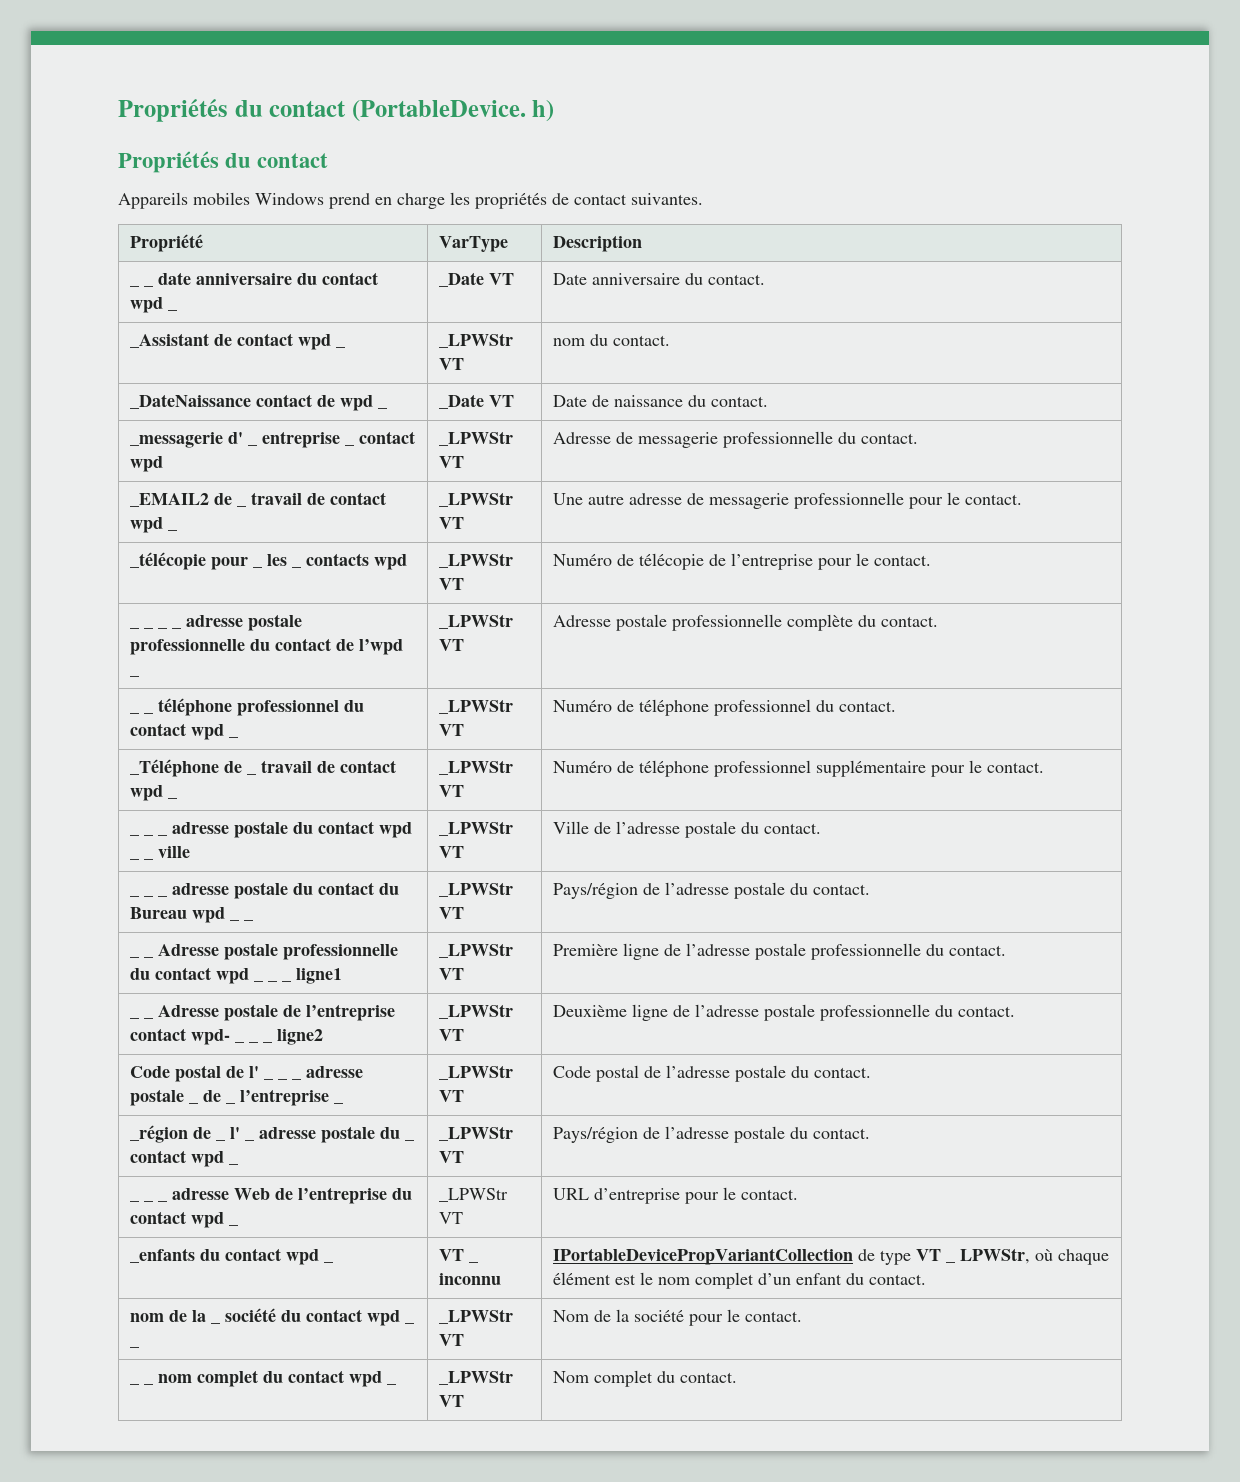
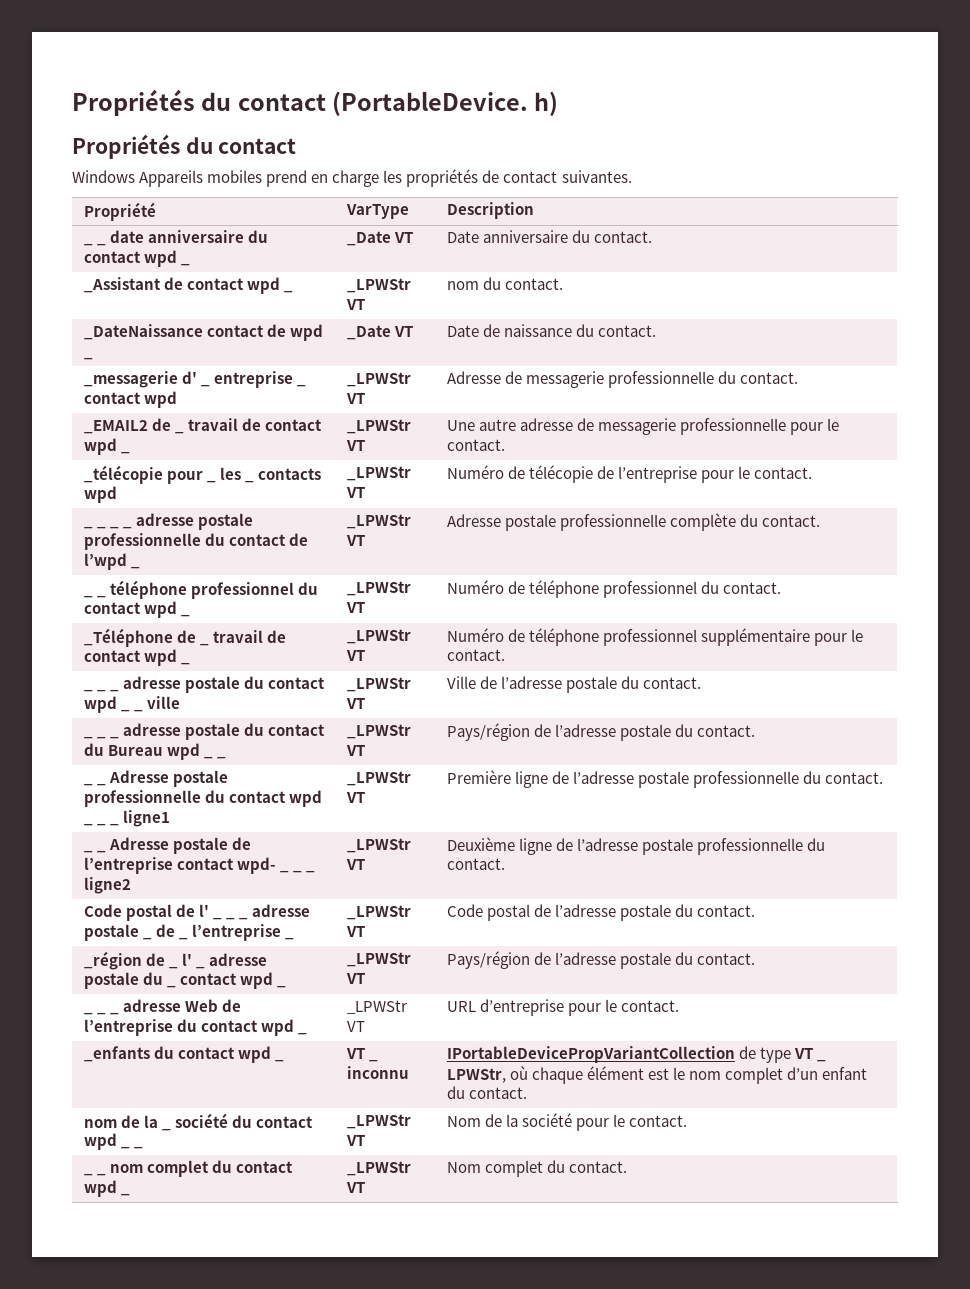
- Appareils mobiles Windows prend en charge les propriétés de contact suivantes.
+ Windows Appareils mobiles prend en charge les propriétés de contact suivantes.

